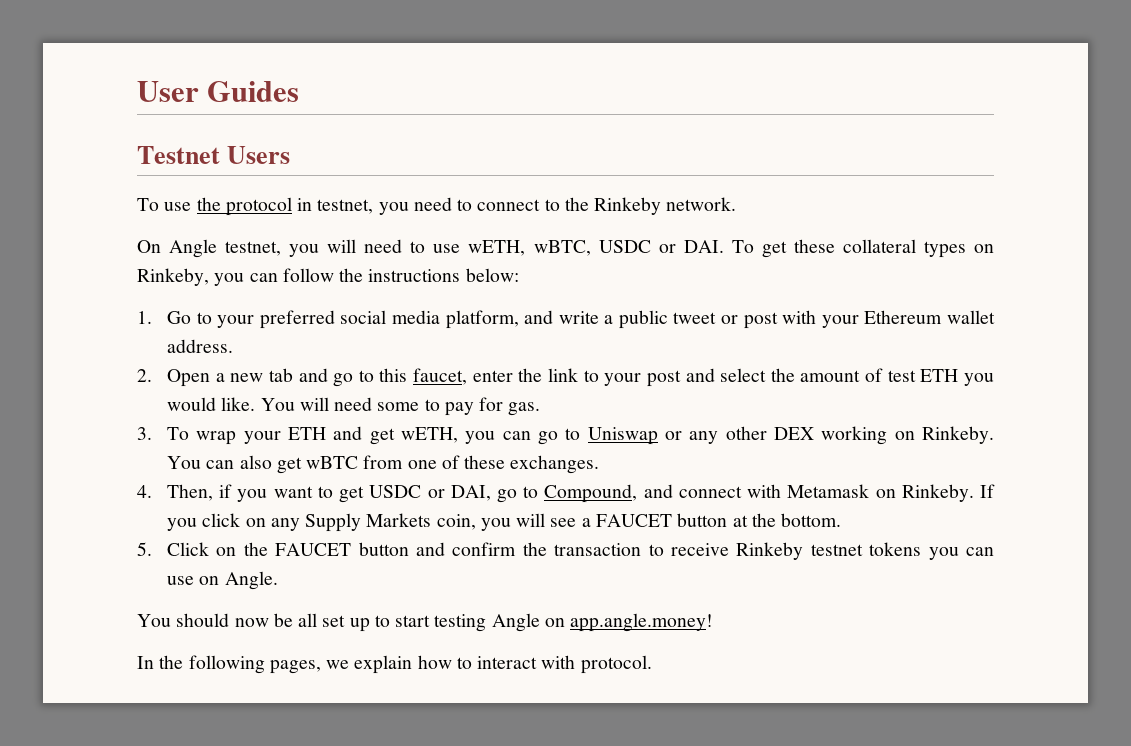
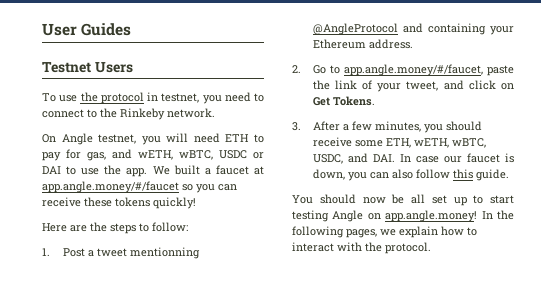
- On Angle testnet, you will need to use wETH, wBTC, USDC or DAI. To get these collateral types on Rinkeby, you can follow the instructions below:
- 1. Go to your preferred social media platform, and write a public tweet or post with your Ethereum wallet address.
- 2. Open a new tab and go to this faucet, enter the link to your post and select the amount of test ETH you would like. You will need some to pay for gas.
- 3. To wrap your ETH and get wETH, you can go to Uniswap or any other DEX working on Rinkeby. You can also get wBTC from one of these exchanges.
- 4. Then, if you want to get USDC or DAI, go to Compound, and connect with Metamask on Rinkeby. If you click on any Supply Markets coin, you will see a FAUCET button at the bottom.
- 5. Click on the FAUCET button and confirm the transaction to receive Rinkeby testnet tokens you can use on Angle.
+ On Angle testnet, you will need ETH to pay for gas, and wETH, wBTC, USDC or DAI to use the app. We built a faucet at app.angle.money/#/faucet so you can receive these tokens quickly!
+ Here are the steps to follow:
+ 1. Post a tweet mentionning @AngleProtocol and containing your Ethereum address.
+ 2. Go to app.angle.money/#/faucet, paste the link of your tweet, and click on Get Tokens.
+ 3. After a few minutes, you should receive some ETH, wETH, wBTC, USDC, and DAI. In case our faucet is down, you can also follow this guide.
- You should now be all set up to start testing Angle on app.angle.money!
- In the following pages, we explain how to interact with protocol.
+ You should now be all set up to start testing Angle on app.angle.money! In the following pages, we explain how to interact with the protocol.

